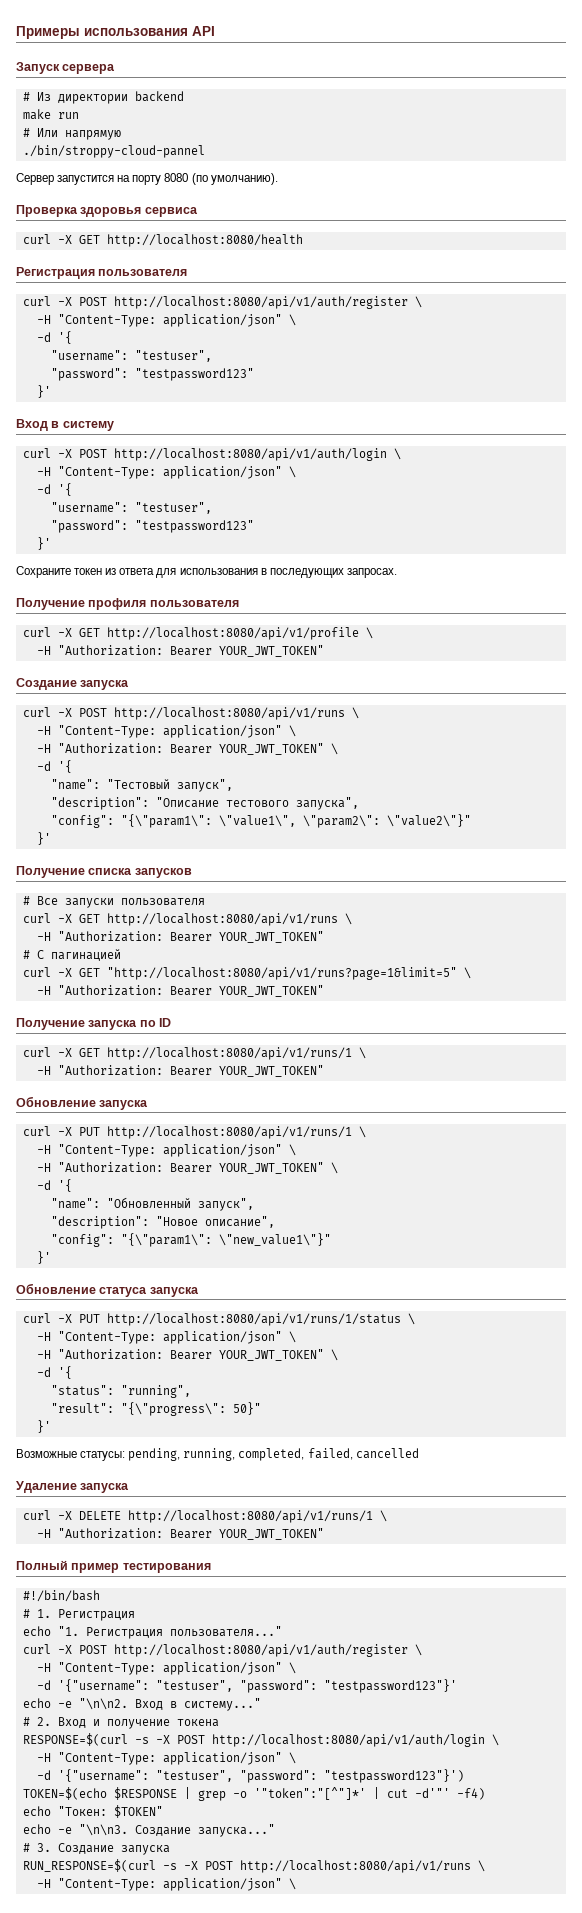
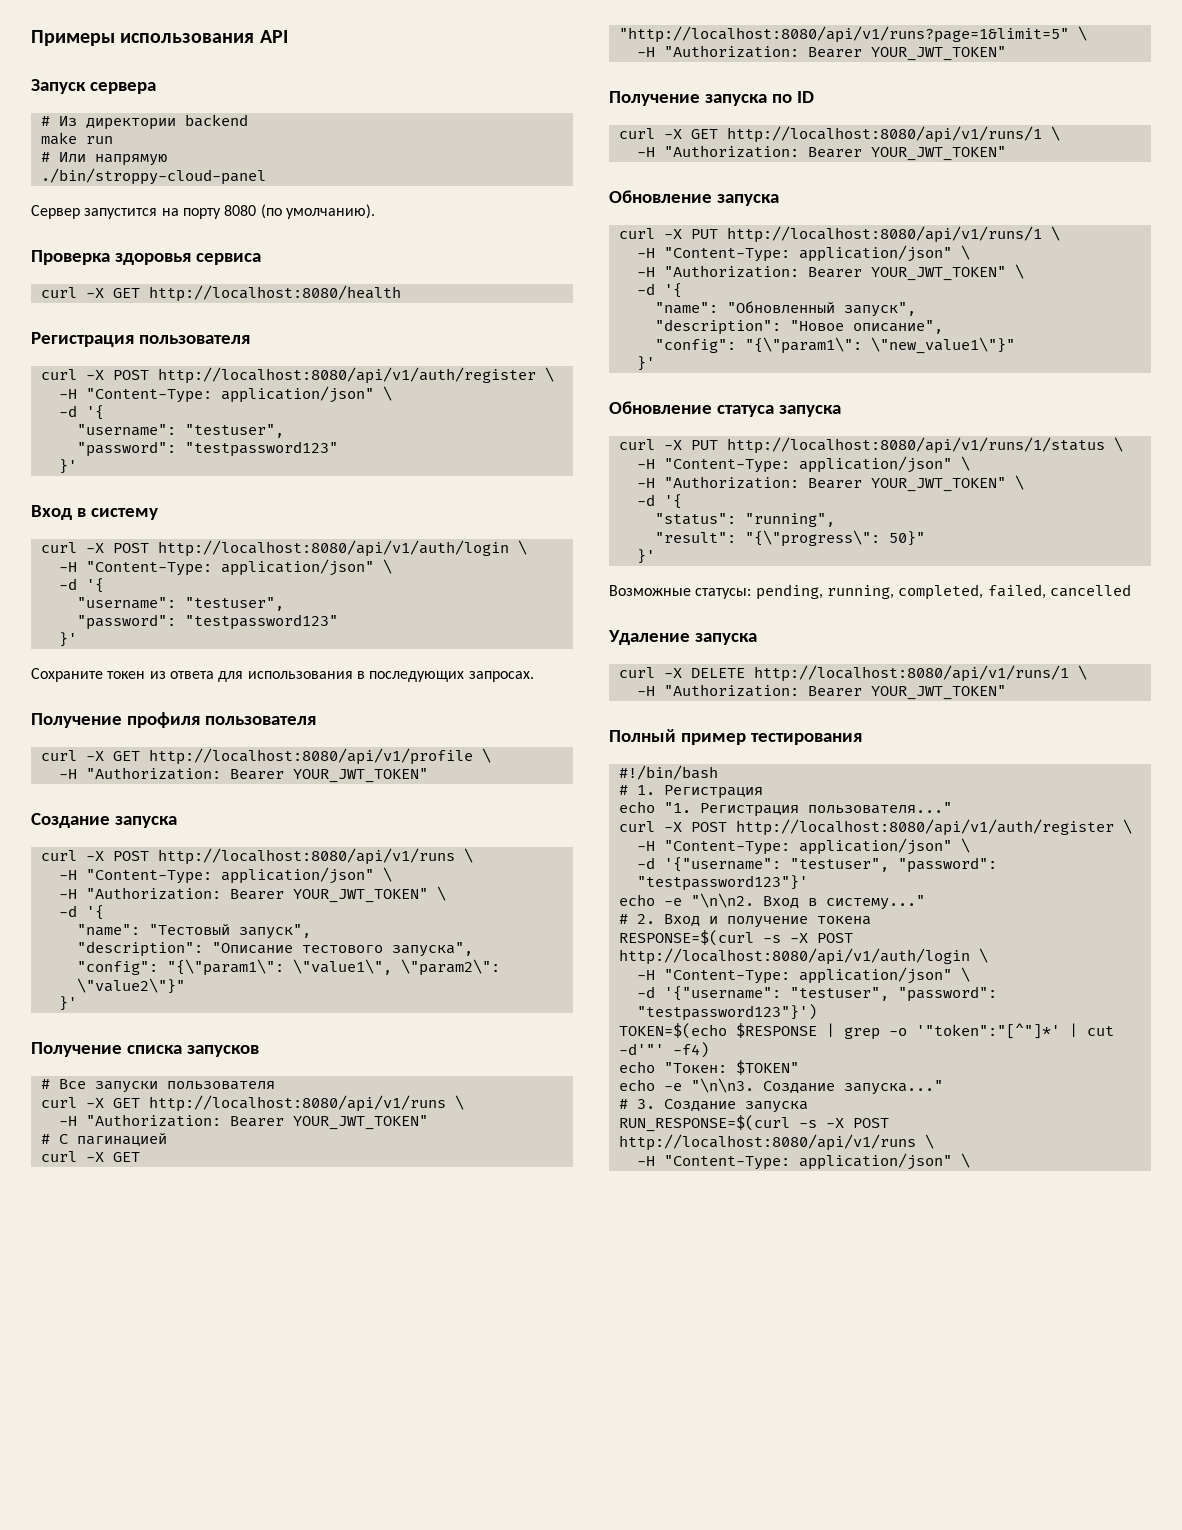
- ./bin/stroppy-cloud-pannel
+ ./bin/stroppy-cloud-panel

